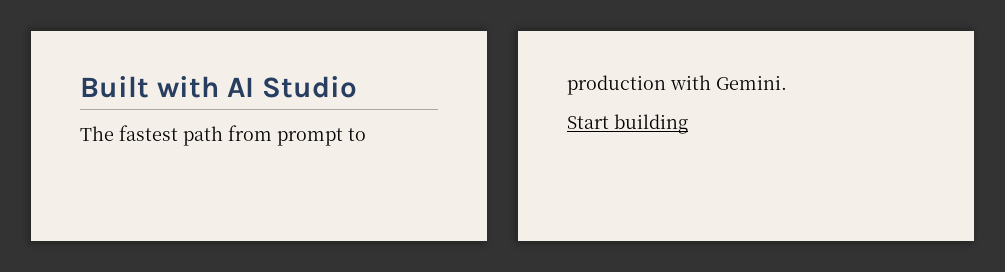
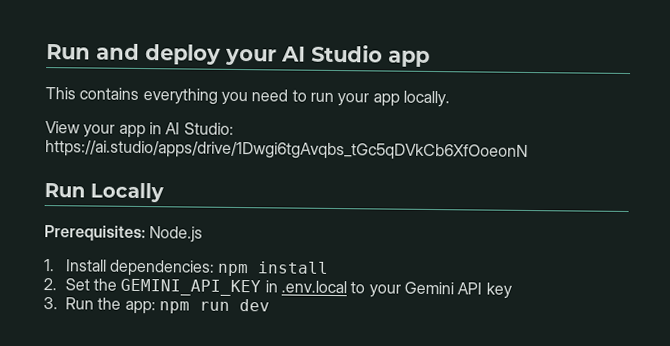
- Built with AI Studio
- The fastest path from prompt to production with Gemini.
- Start building
+ Run and deploy your AI Studio app
+ This contains everything you need to run your app locally.
+ View your app in AI Studio: https://ai.studio/apps/drive/1Dwgi6tgAvqbs_tGc5qDVkCb6XfOoeonN
+ Run Locally
+ Prerequisites: Node.js
+ 1. Install dependencies: npm install
+ 2. Set the GEMINI_API_KEY in .env.local to your Gemini API key
+ 3. Run the app: npm run dev

